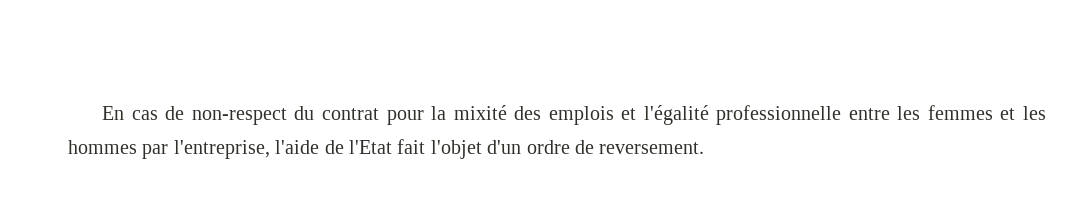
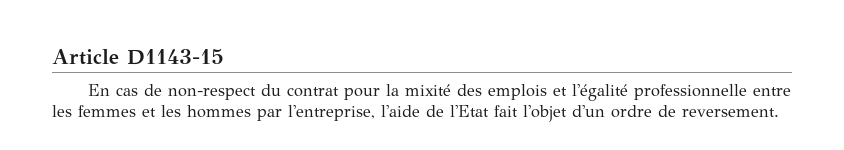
+ Article D1143-15

